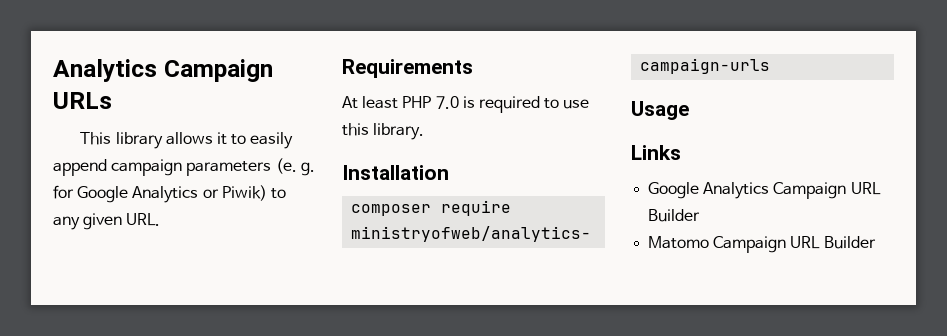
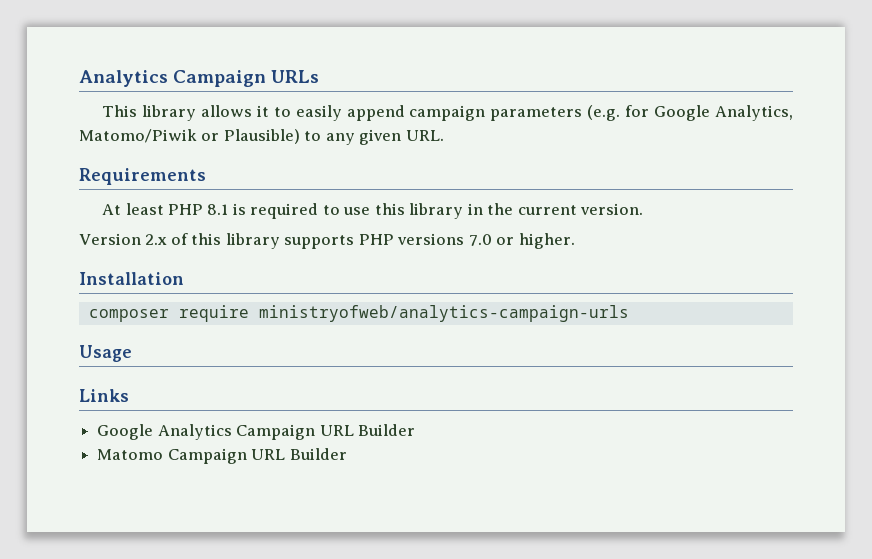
- This library allows it to easily append campaign parameters (e. g. for Google Analytics or Piwik) to any given URL.
+ This library allows it to easily append campaign parameters (e.g. for Google Analytics, Matomo/Piwik or Plausible) to any given URL.
- At least PHP 7.0 is required to use this library.
+ At least PHP 8.1 is required to use this library in the current version.
+ Version 2.x of this library supports PHP versions 7.0 or higher.

